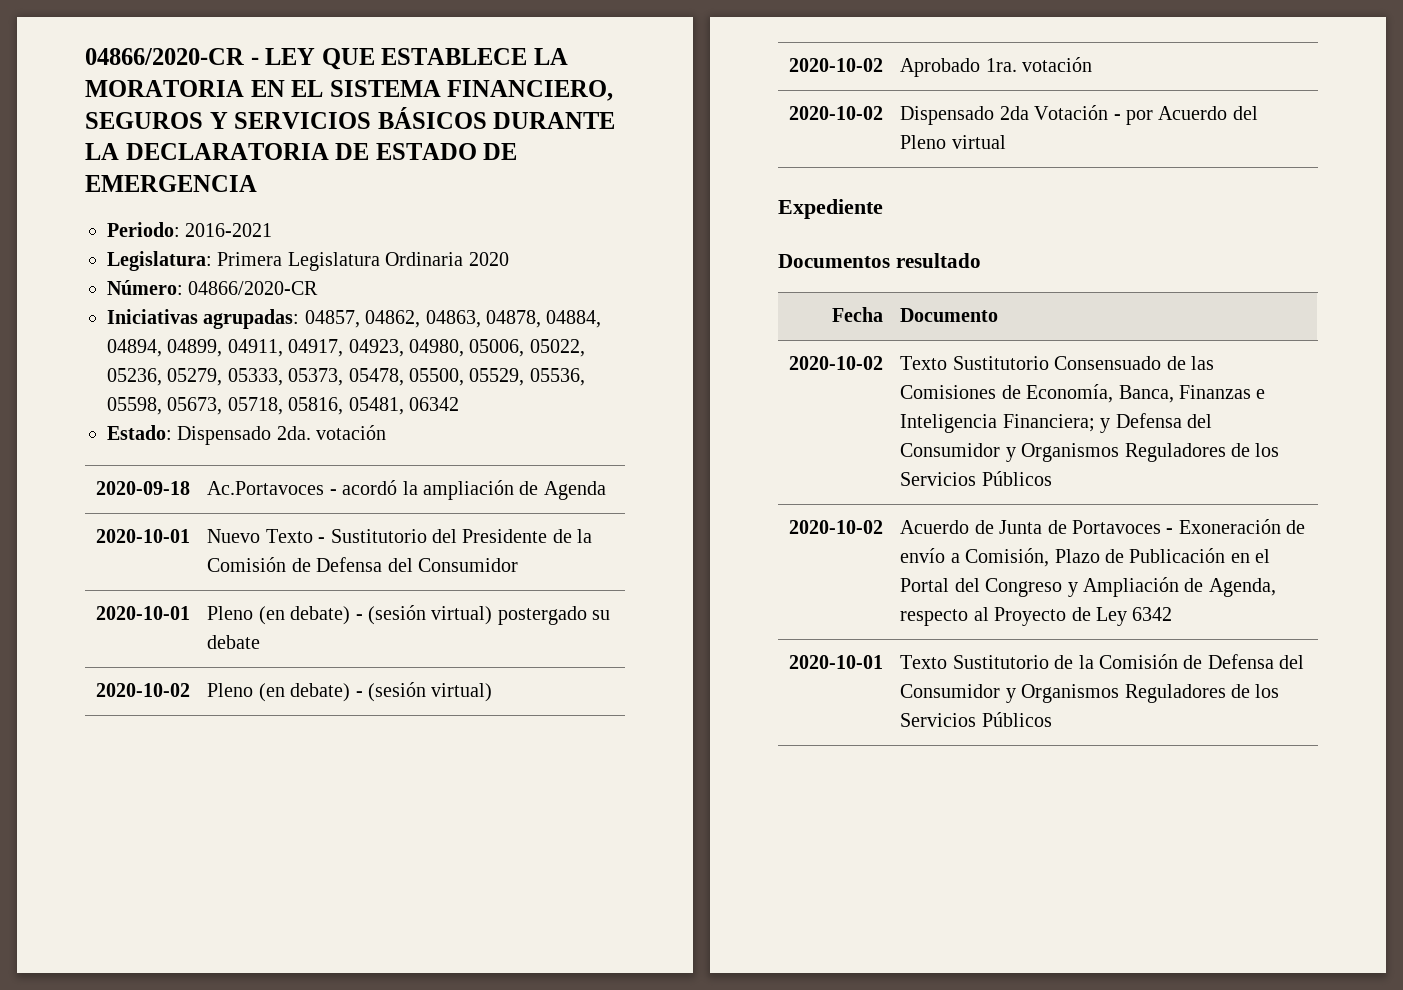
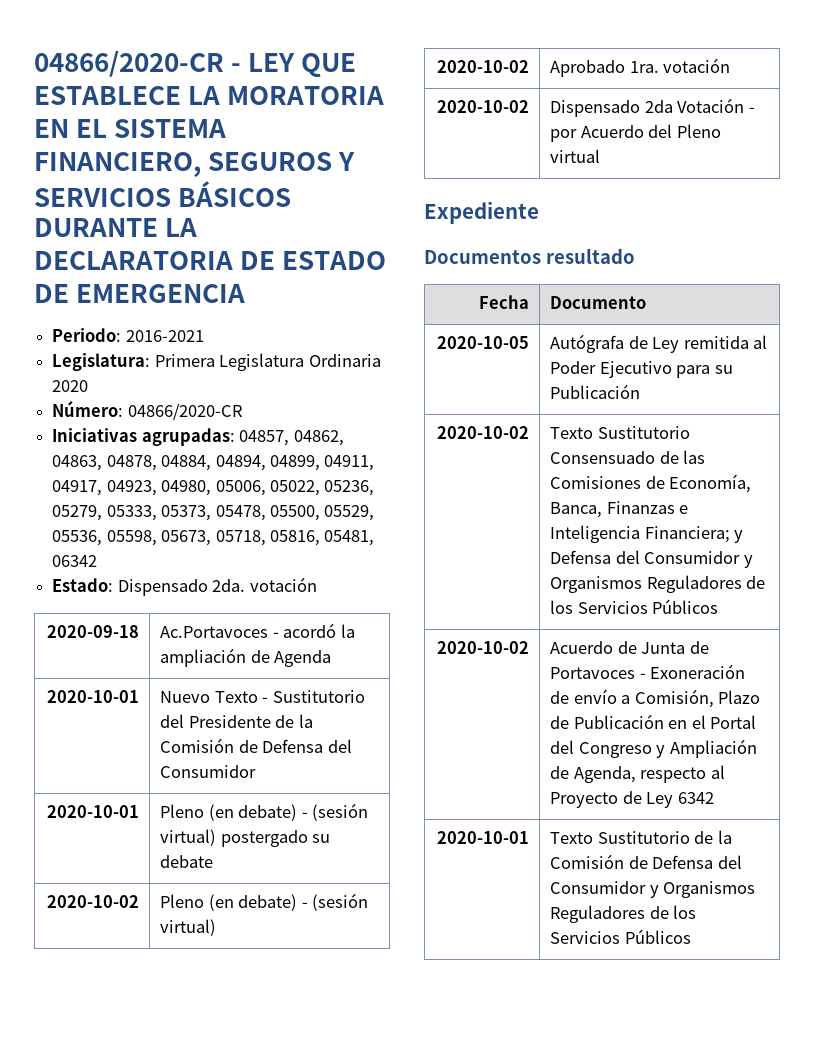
+ 2020-10-05 | Autógrafa de Ley remitida al Poder Ejecutivo para su Publicación

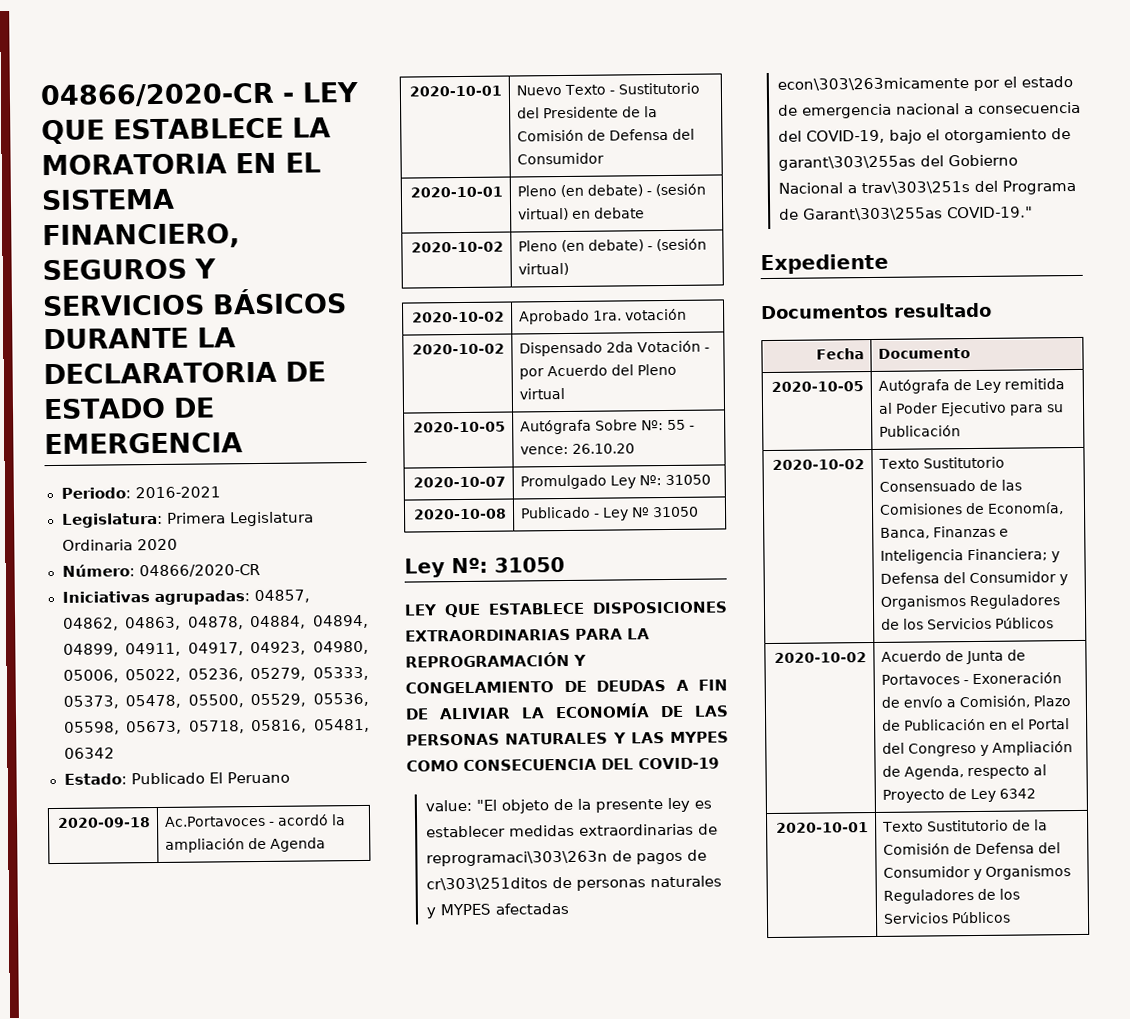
- Estado: Dispensado 2da. votación
+ Estado: Publicado El Peruano
- 2020-10-01 | Pleno (en debate) - (sesión virtual) postergado su debate
+ 2020-10-01 | Pleno (en debate) - (sesión virtual) en debate
+ 2020-10-05 | Autógrafa Sobre Nº: 55 - vence: 26.10.20
+ 2020-10-07 | Promulgado Ley Nº: 31050
+ 2020-10-08 | Publicado - Ley Nº 31050
+ Ley Nº: 31050
+ LEY QUE ESTABLECE DISPOSICIONES EXTRAORDINARIAS PARA LA REPROGRAMACIÓN Y CONGELAMIENTO DE DEUDAS A FIN DE ALIVIAR LA ECONOMÍA DE LAS PERSONAS NATURALES Y LAS MYPES COMO CONSECUENCIA DEL COVID-19
+ value: "El objeto de la presente ley es establecer medidas extraordinarias de reprogramaci\303\263n de pagos de cr\303\251ditos de personas naturales y MYPES afectadas econ\303\263micamente por el estado de emergencia nacional a consecuencia del COVID-19, bajo el otorgamiento de garant\303\255as del Gobierno Nacional a trav\303\251s del Programa de Garant\303\255as COVID-19."

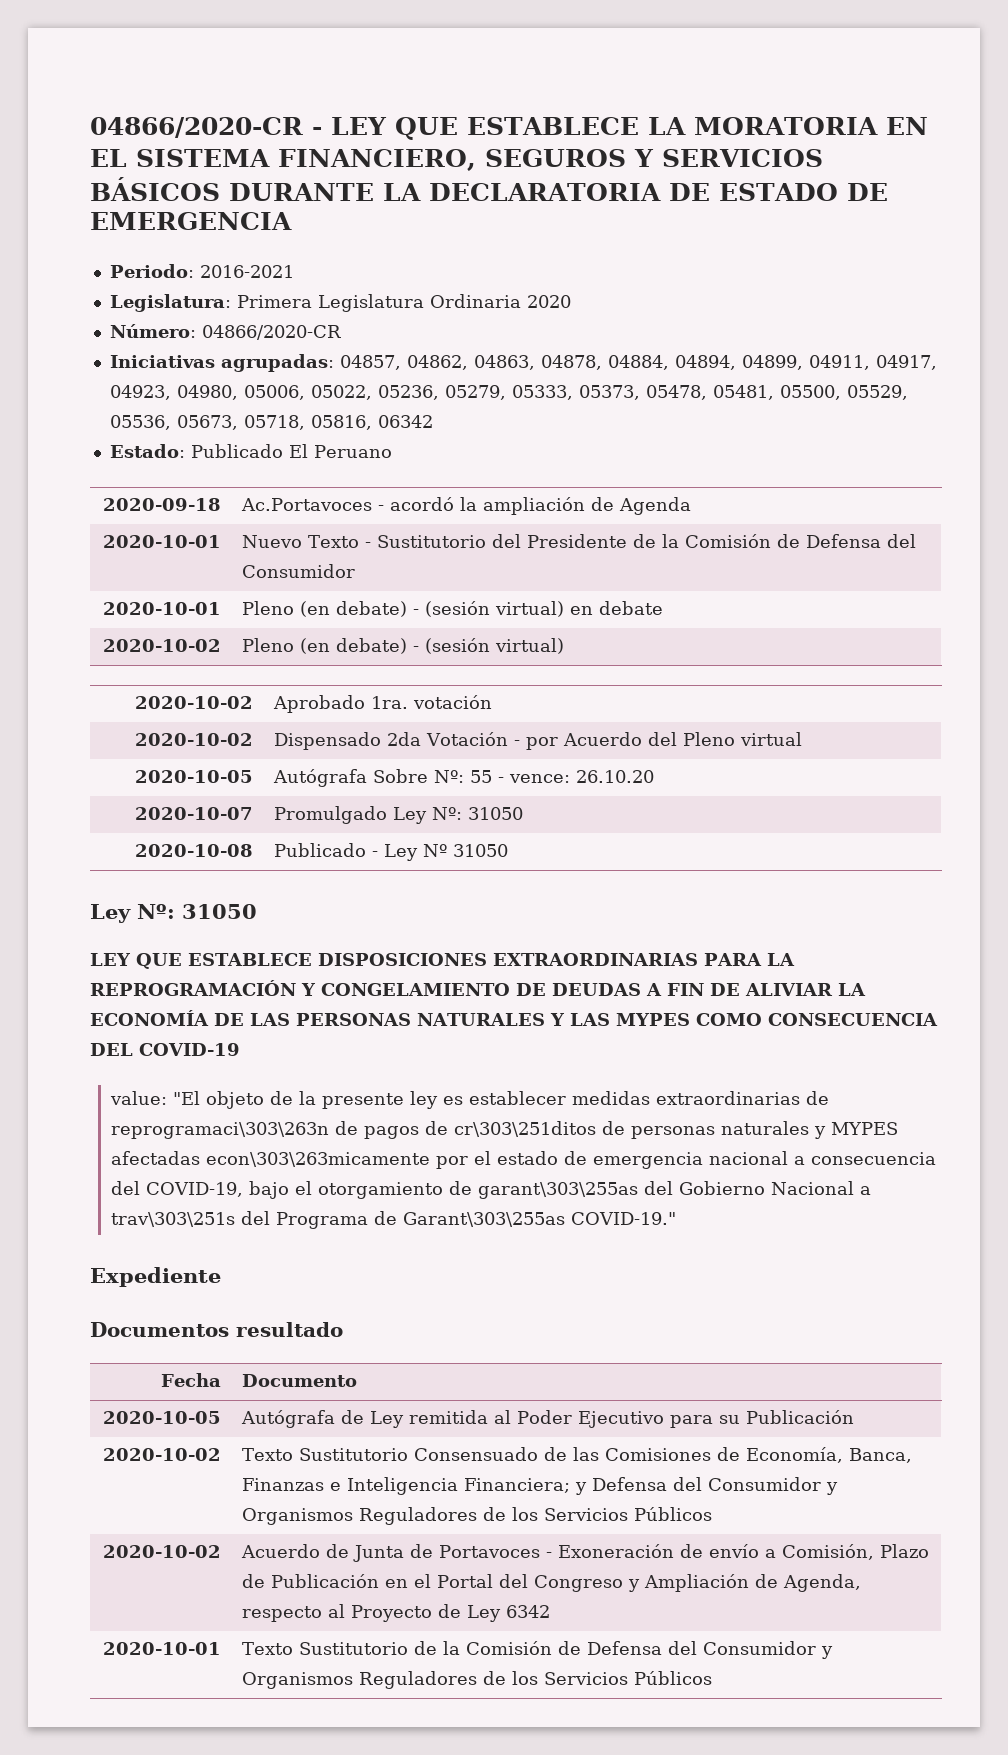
- Iniciativas agrupadas: 04857, 04862, 04863, 04878, 04884, 04894, 04899, 04911, 04917, 04923, 04980, 05006, 05022, 05236, 05279, 05333, 05373, 05478, 05500, 05529, 05536, 05598, 05673, 05718, 05816, 05481, 06342
+ Iniciativas agrupadas: 04857, 04862, 04863, 04878, 04884, 04894, 04899, 04911, 04917, 04923, 04980, 05006, 05022, 05236, 05279, 05333, 05373, 05478, 05481, 05500, 05529, 05536, 05673, 05718, 05816, 06342

